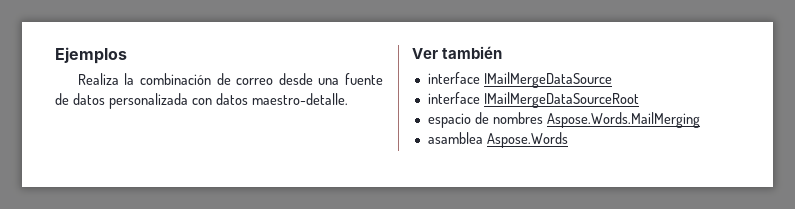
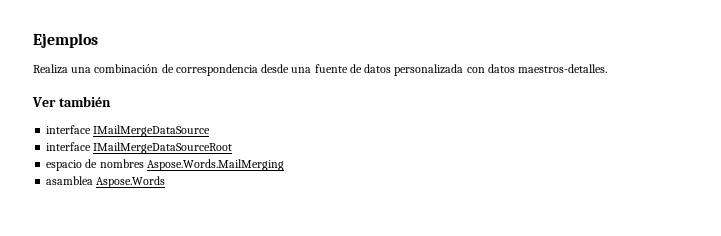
- Realiza la combinación de correo desde una fuente de datos personalizada con datos maestro-detalle.
+ Realiza una combinación de correspondencia desde una fuente de datos personalizada con datos maestros-detalles.

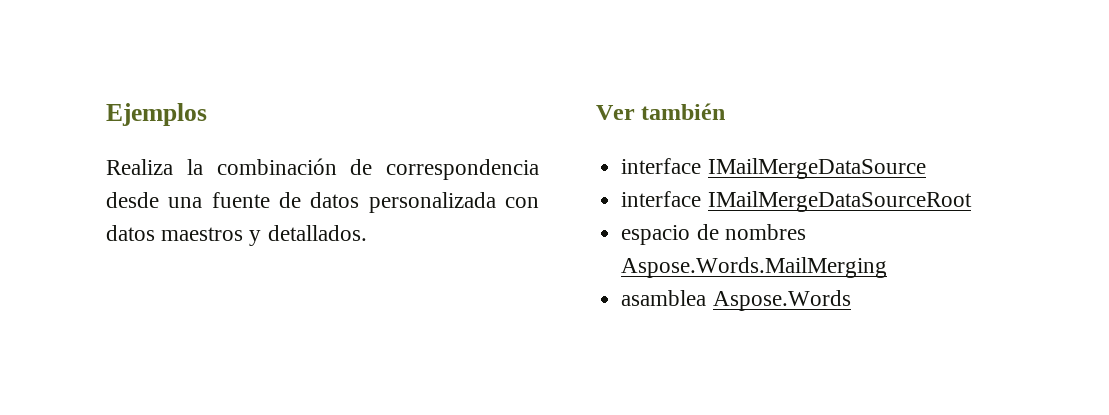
- Realiza una combinación de correspondencia desde una fuente de datos personalizada con datos maestros-detalles.
+ Realiza la combinación de correspondencia desde una fuente de datos personalizada con datos maestros y detallados.

